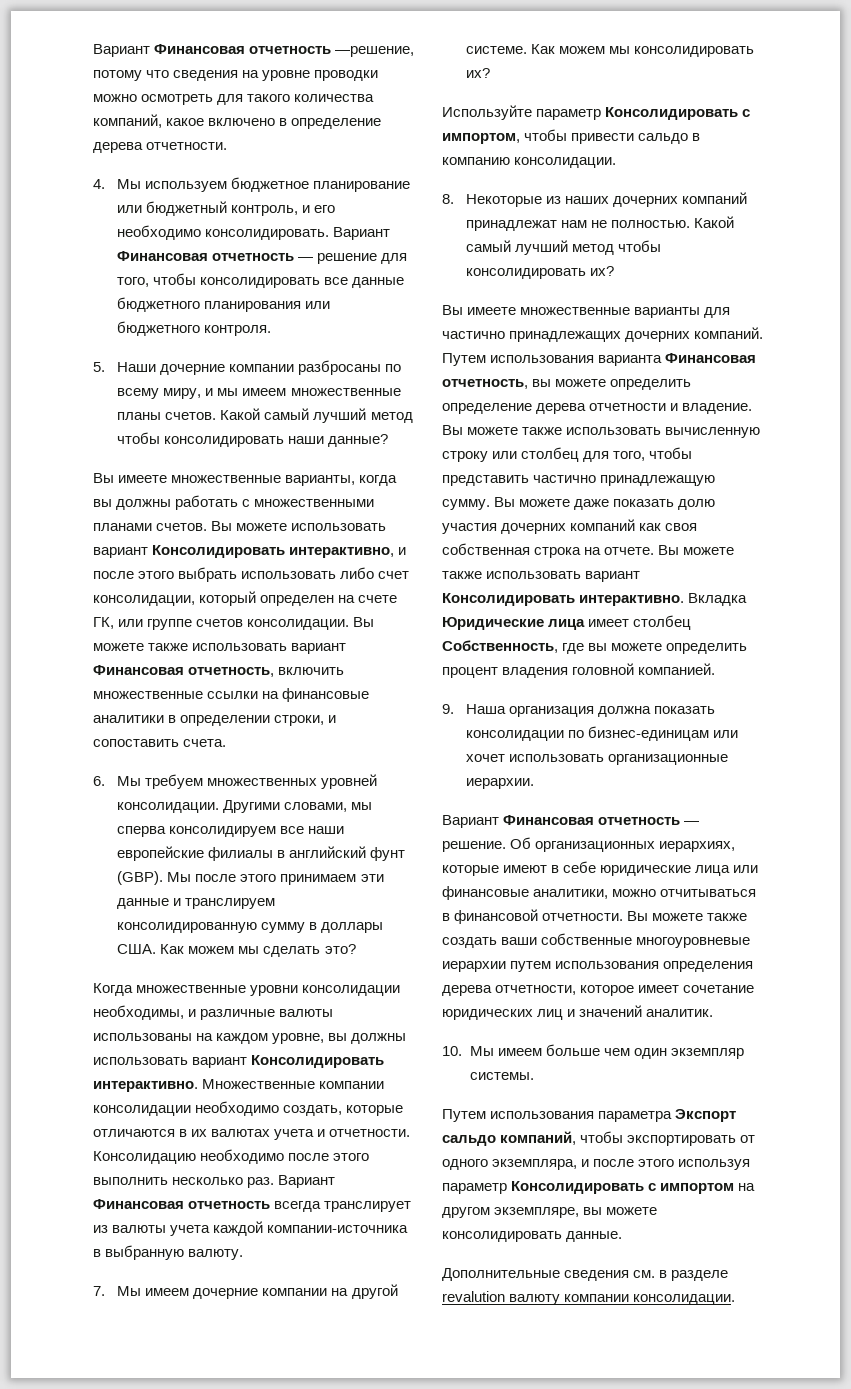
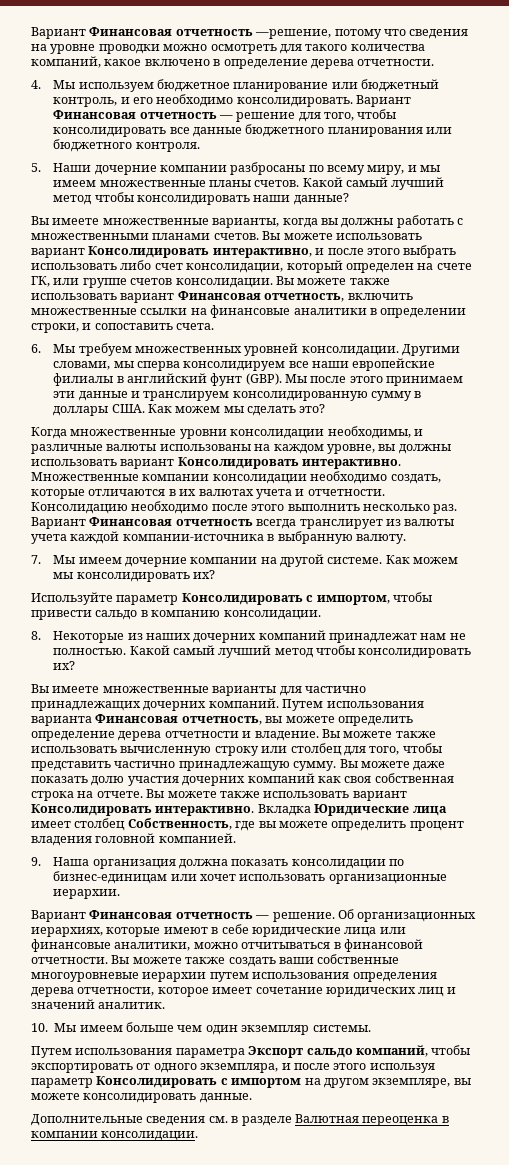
- Дополнительные сведения см. в разделе revalution валюту компании консолидации.
+ Дополнительные сведения см. в разделе Валютная переоценка в компании консолидации.

